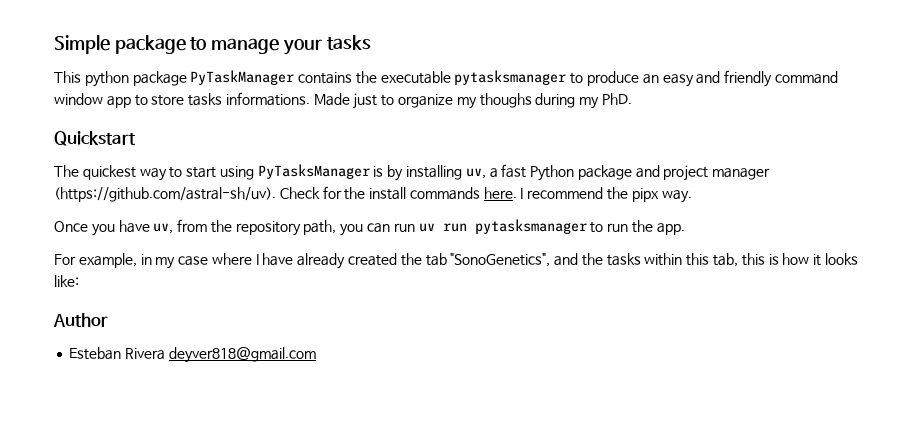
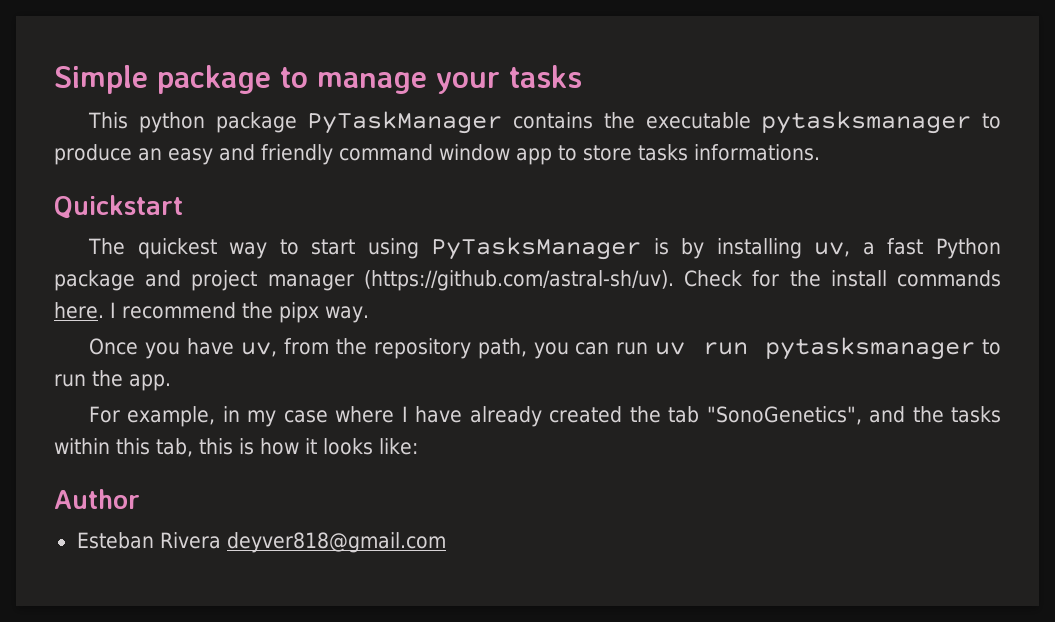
- Made just to organize my thoughs during my PhD.

